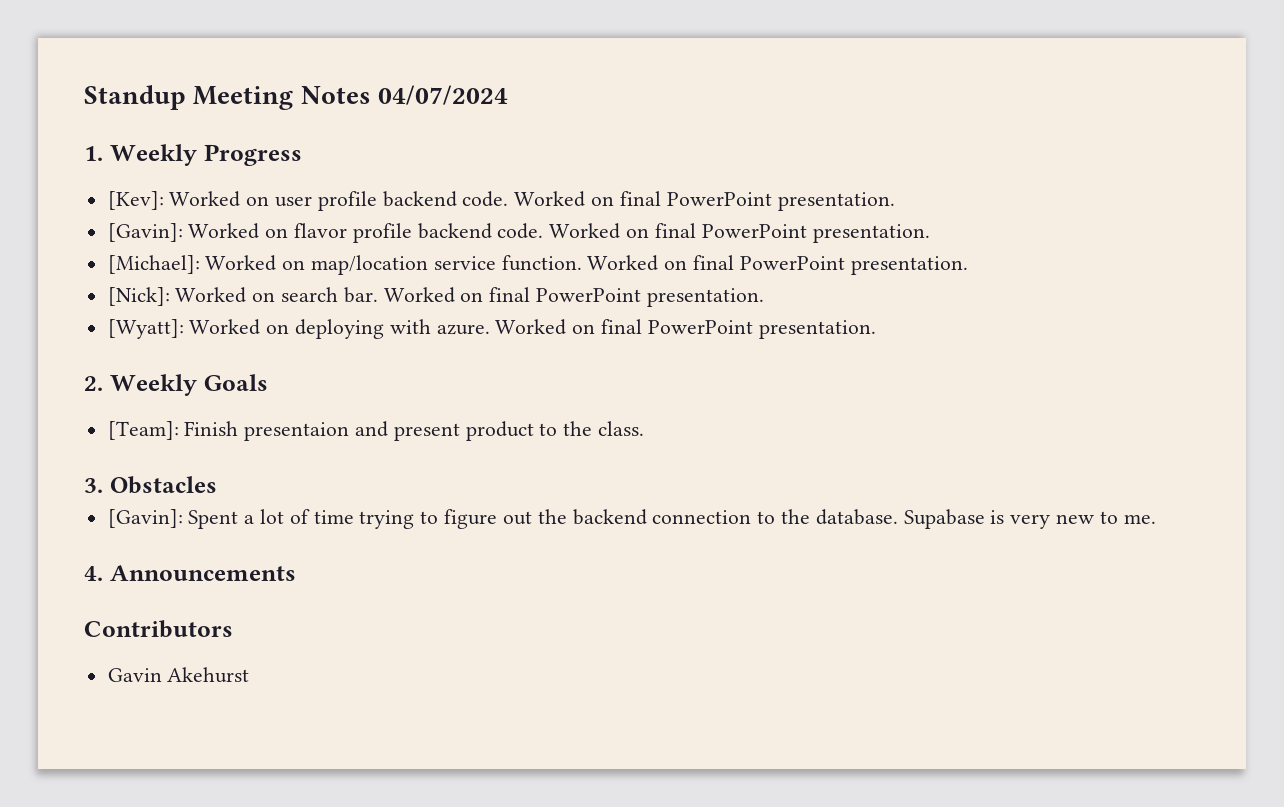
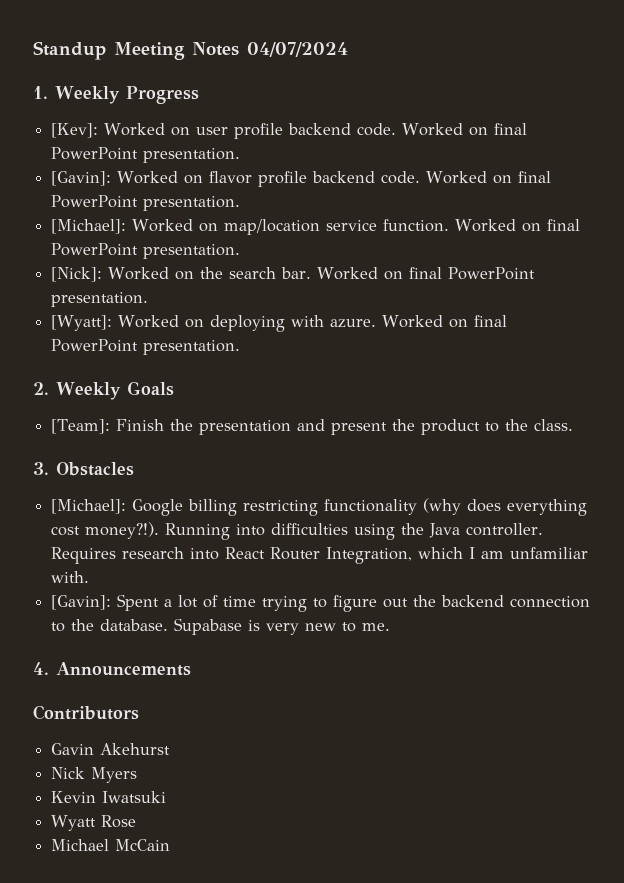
- [Nick]: Worked on search bar.
+ [Nick]: Worked on the search bar.
- [Team]: Finish presentaion and present product to the class.
+ [Team]: Finish the presentation and present the product to the class.
+ [Michael]: Google billing restricting functionality (why does everything cost money?!). Running into difficulties using the Java controller. Requires research into React Router Integration, which I am unfamiliar with.
+ Nick Myers
+ Kevin Iwatsuki
+ Wyatt Rose
+ Michael McCain

